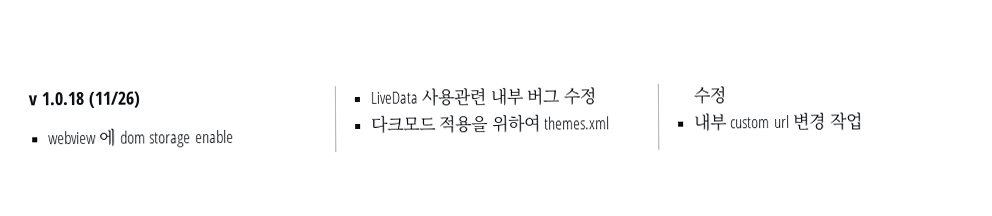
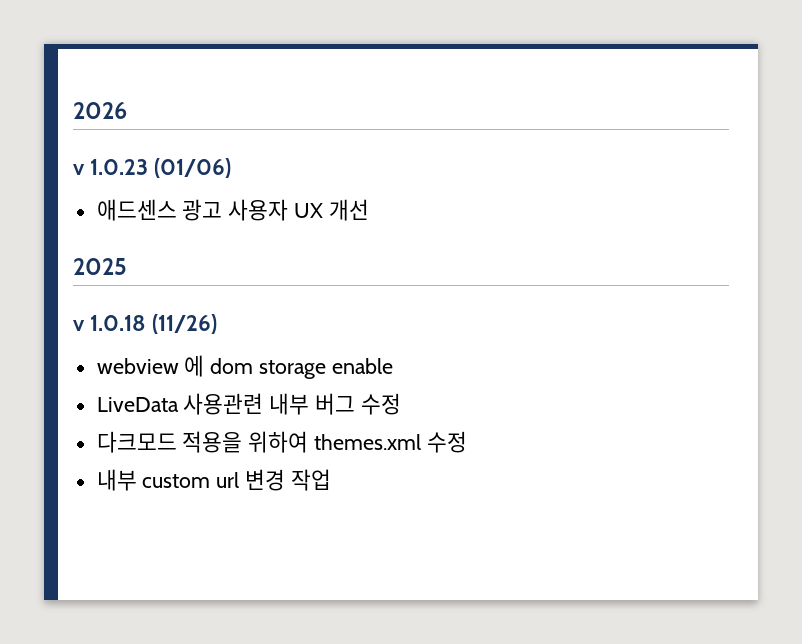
+ 2026
+ v 1.0.23 (01/06)
+ 애드센스 광고 사용자 UX 개선
+ 2025

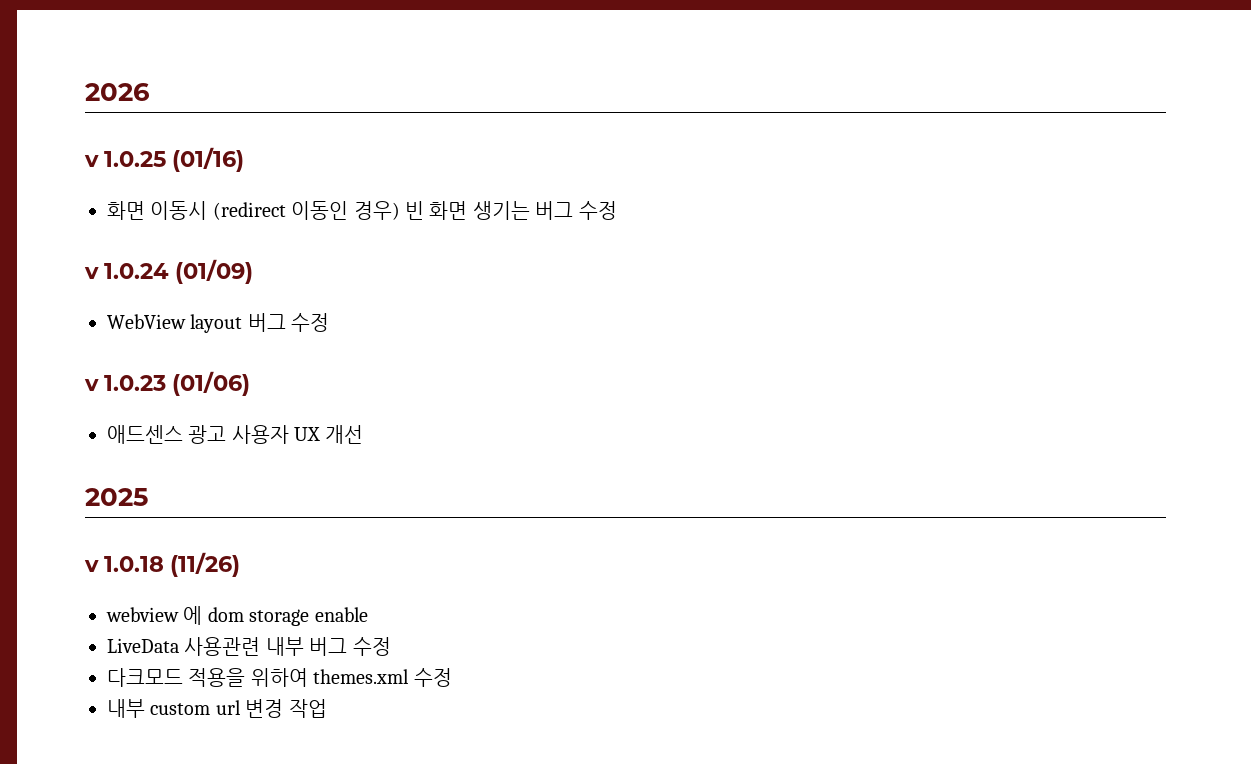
+ v 1.0.25 (01/16)
+ 화면 이동시 (redirect 이동인 경우) 빈 화면 생기는 버그 수정
+ v 1.0.24 (01/09)
+ WebView layout 버그 수정

